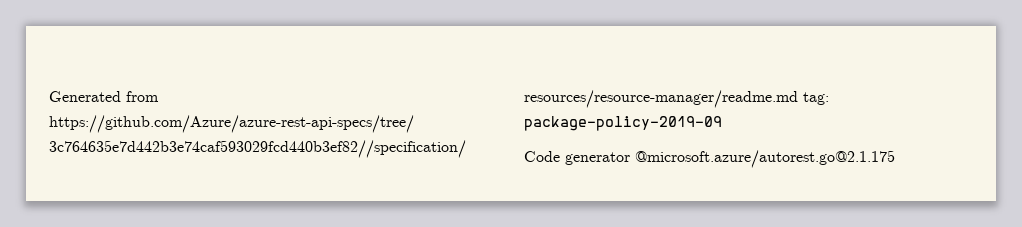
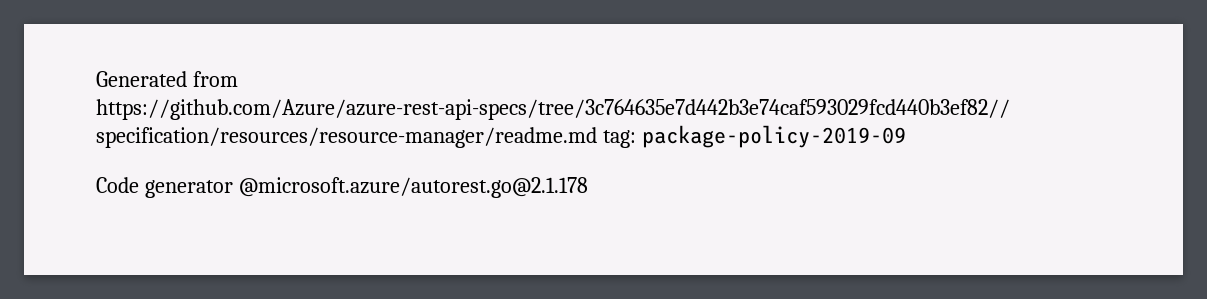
- Code generator @microsoft.azure/autorest.go@2.1.175
+ Code generator @microsoft.azure/autorest.go@2.1.178

